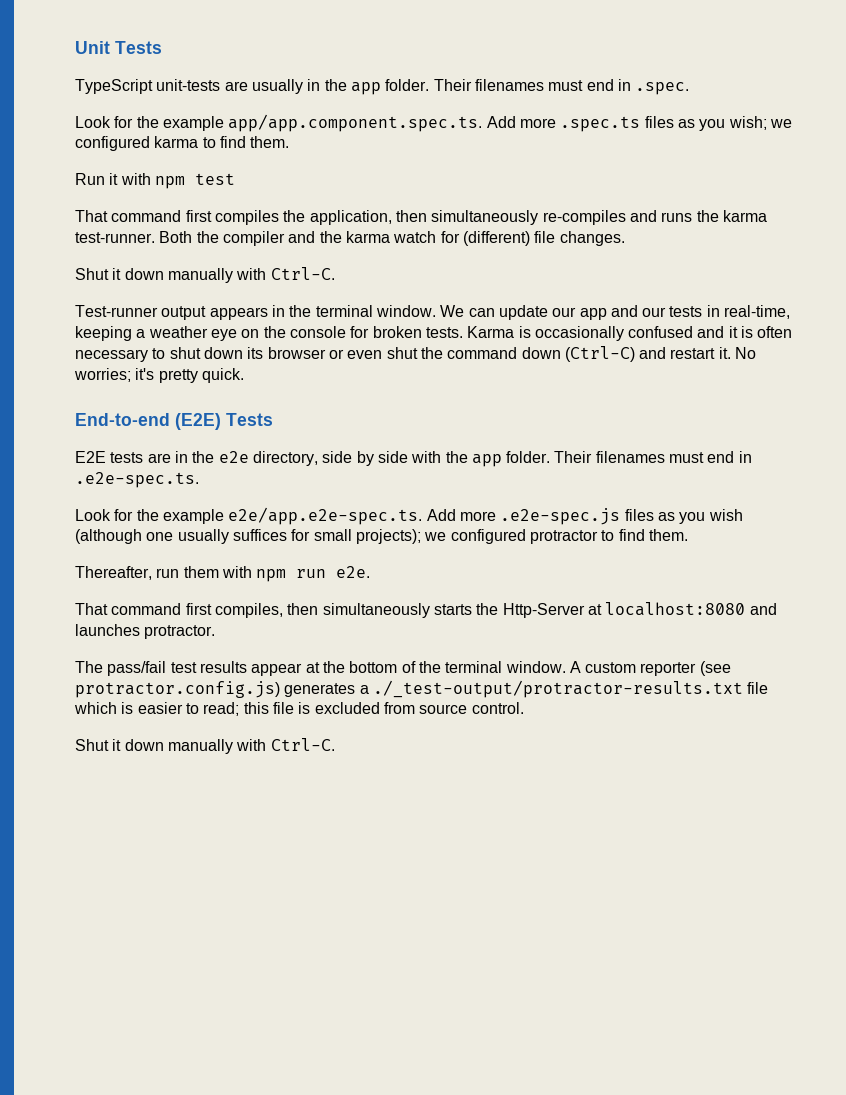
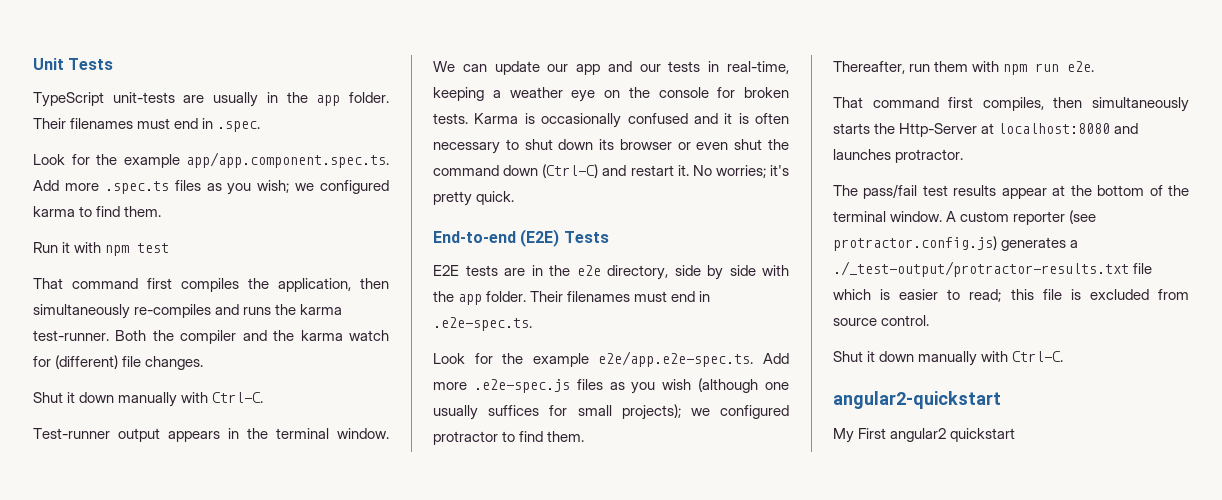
+ angular2-quickstart
+ My First angular2 quickstart

